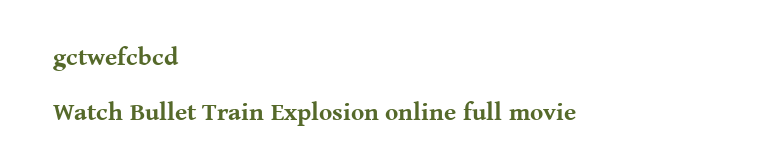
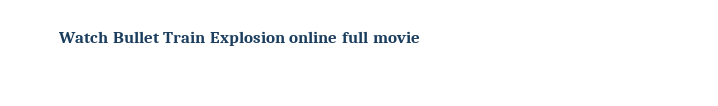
- gctwefcbcd

